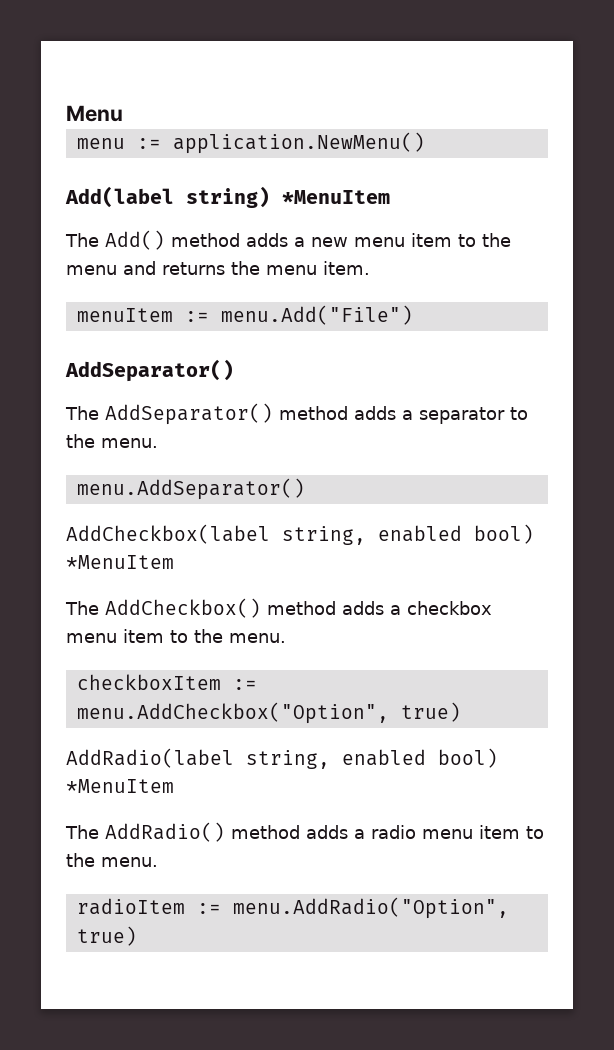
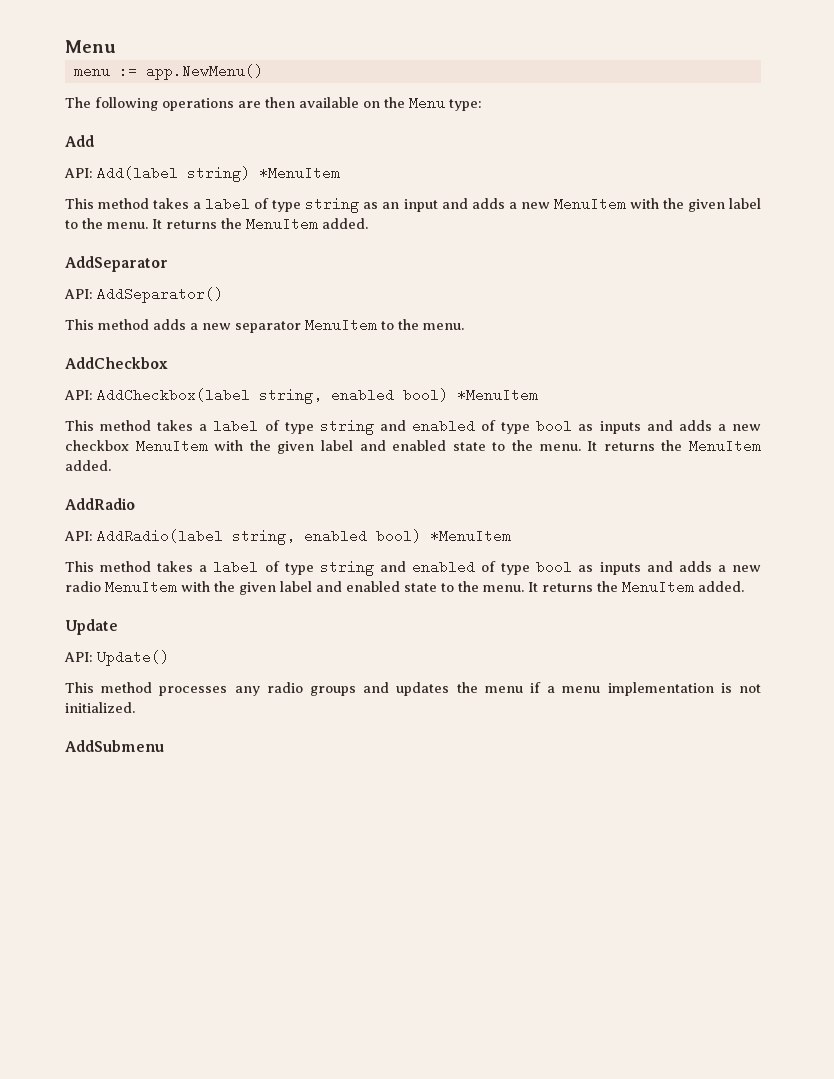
- menu := application.NewMenu()
- Add(label string) *MenuItem
- The Add() method adds a new menu item to the menu and returns the menu item.
- menuItem := menu.Add("File")
- AddSeparator()
- The AddSeparator() method adds a separator to the menu.
- menu.AddSeparator()
- AddCheckbox(label string, enabled bool) *MenuItem
+ menu := app.NewMenu()
+ The following operations are then available on the Menu type:
+ Add
+ API: Add(label string) *MenuItem
+ This method takes a label of type string as an input and adds a new MenuItem with the given label to the menu. It returns the MenuItem added.
+ AddSeparator
+ API: AddSeparator()
+ This method adds a new separator MenuItem to the menu.
+ AddCheckbox
+ API: AddCheckbox(label string, enabled bool) *MenuItem
- The AddCheckbox() method adds a checkbox menu item to the menu.
- checkboxItem := menu.AddCheckbox("Option", true)
- AddRadio(label string, enabled bool) *MenuItem
+ This method takes a label of type string and enabled of type bool as inputs and adds a new checkbox MenuItem with the given label and enabled state to the menu. It returns the MenuItem added.
+ AddRadio
+ API: AddRadio(label string, enabled bool) *MenuItem
- The AddRadio() method adds a radio menu item to the menu.
- radioItem := menu.AddRadio("Option", true)
+ This method takes a label of type string and enabled of type bool as inputs and adds a new radio MenuItem with the given label and enabled state to the menu. It returns the MenuItem added.
+ Update
+ API: Update()
+ This method processes any radio groups and updates the menu if a menu implementation is not initialized.
+ AddSubmenu

